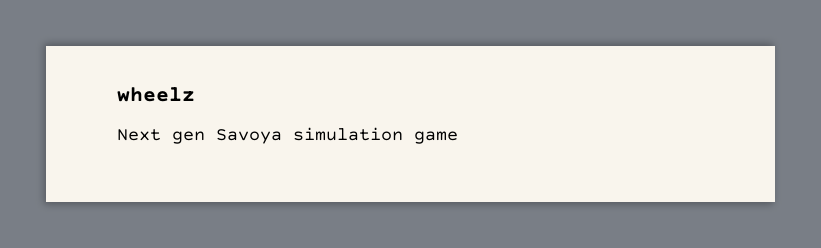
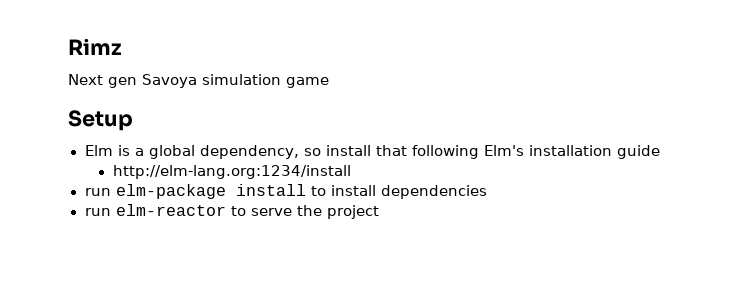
- wheelz
+ Rimz
+ Setup
+ Elm is a global dependency, so install that following Elm's installation guide
+ http://elm-lang.org:1234/install
+ run elm-package install to install dependencies
+ run elm-reactor to serve the project

